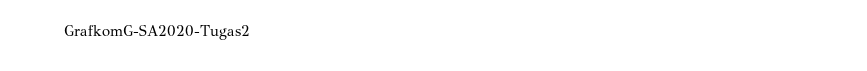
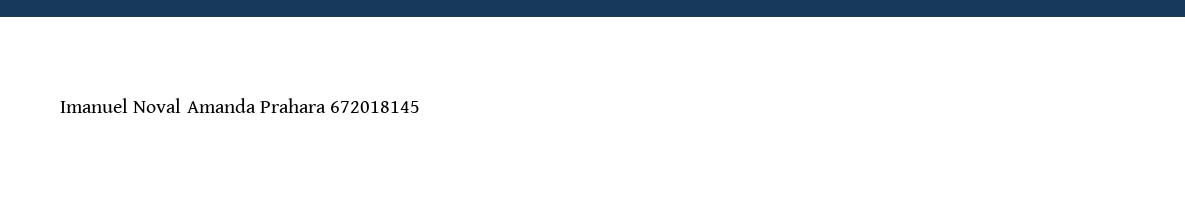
- GrafkomG-SA2020-Tugas2
+ Imanuel Noval Amanda Prahara 672018145

